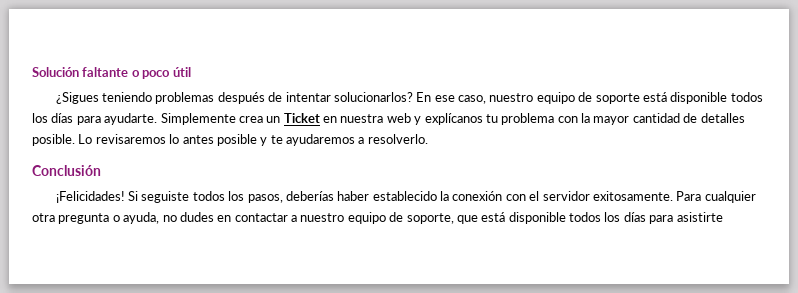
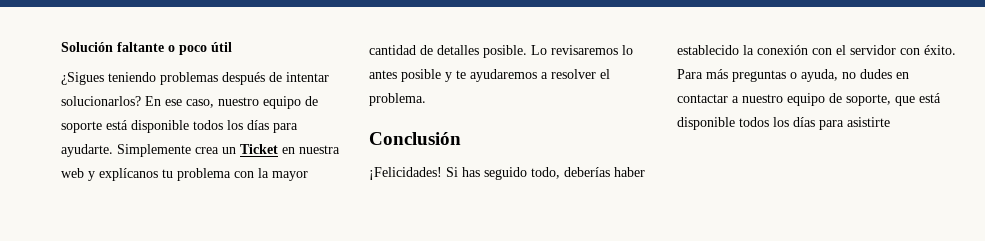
- Lo revisaremos lo antes posible y te ayudaremos a resolverlo.
+ Lo revisaremos lo antes posible y te ayudaremos a resolver el problema.
- Si seguiste todos los pasos, deberías haber establecido la conexión con el servidor exitosamente. Para cualquier otra pregunta o ayuda, no dudes en contactar a nuestro equipo de soporte, que está disponible todos los días para asistirte
+ Si has seguido todo, deberías haber establecido la conexión con el servidor con éxito. Para más preguntas o ayuda, no dudes en contactar a nuestro equipo de soporte, que está disponible todos los días para asistirte

